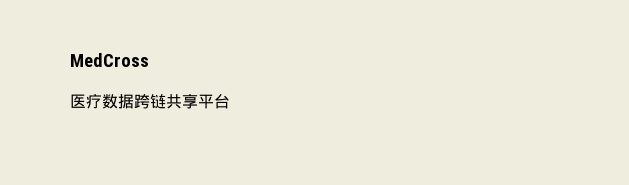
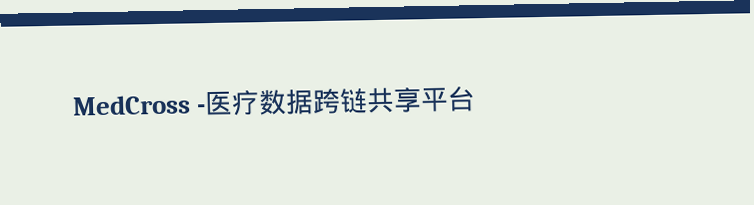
- MedCross
- 医疗数据跨链共享平台
+ MedCross -医疗数据跨链共享平台

